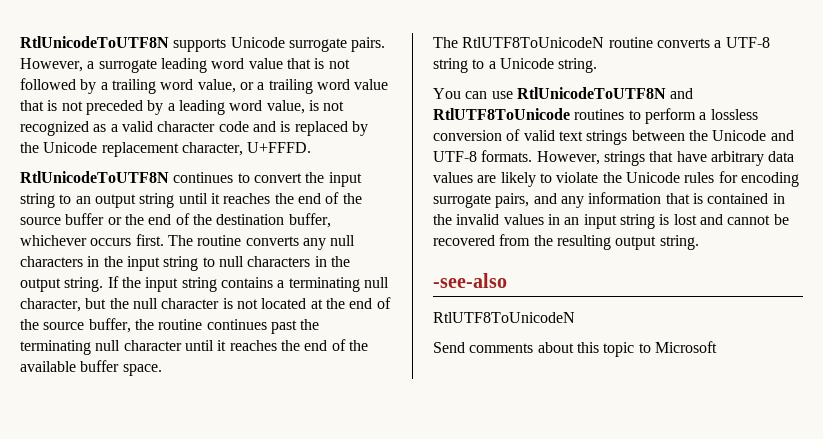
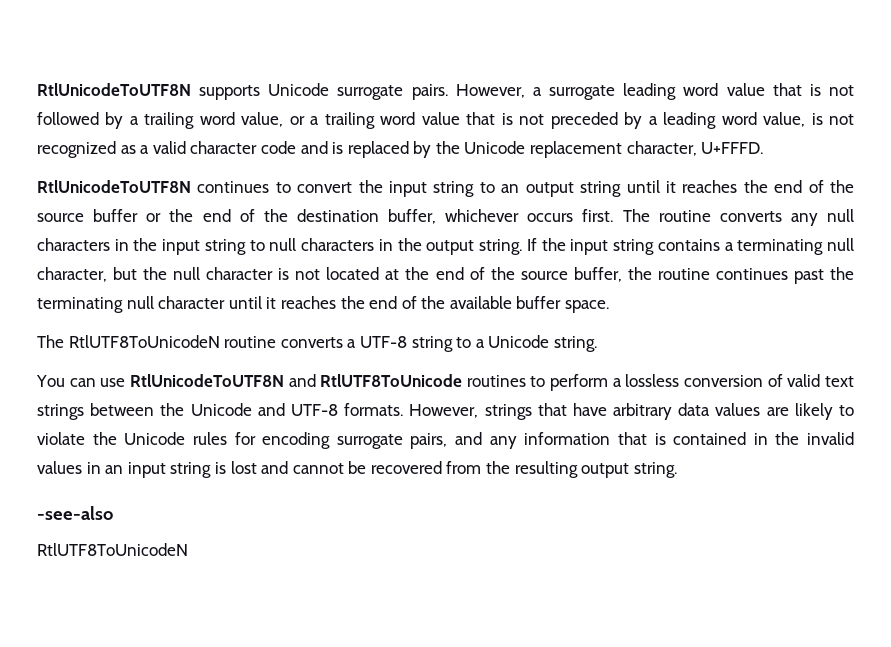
- Send comments about this topic to Microsoft

